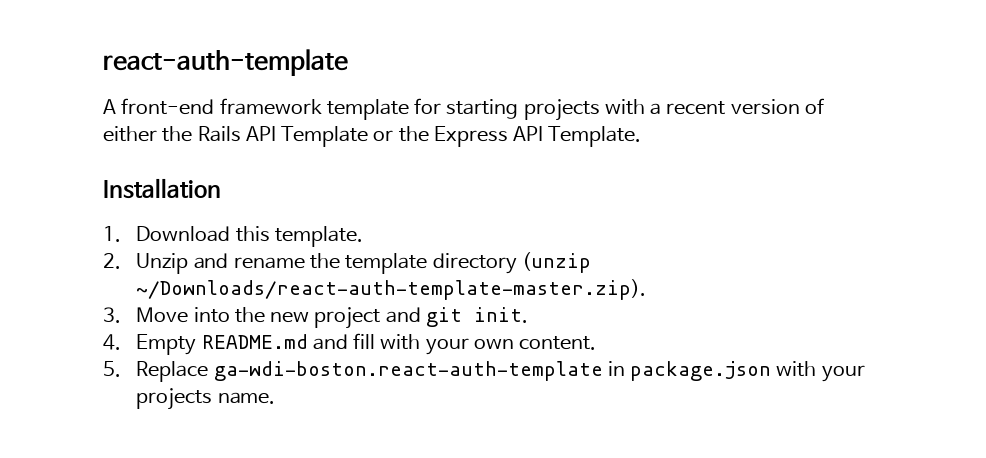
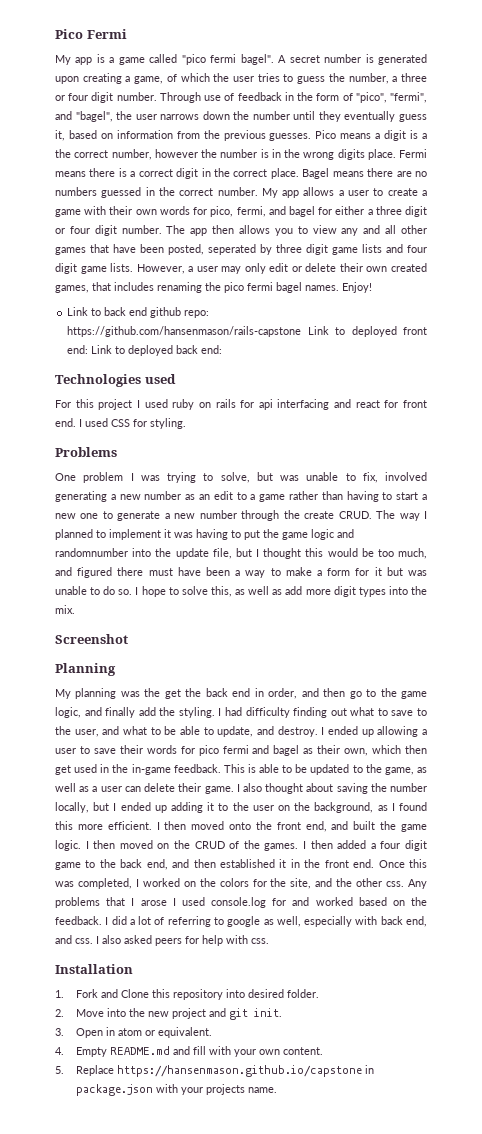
- react-auth-template
- A front-end framework template for starting projects with a recent version of either the Rails API Template or the Express API Template.
+ Pico Fermi
+ My app is a game called "pico fermi bagel". A secret number is generated upon creating a game, of which the user tries to guess the number, a three or four digit number. Through use of feedback in the form of "pico", "fermi", and "bagel", the user narrows down the number until they eventually guess it, based on information from the previous guesses. Pico means a digit is a the correct number, however the number is in the wrong digits place. Fermi means there is a correct digit in the correct place. Bagel means there are no numbers guessed in the correct number. My app allows a user to create a game with their own words for pico, fermi, and bagel for either a three digit or four digit number. The app then allows you to view any and all other games that have been posted, seperated by three digit game lists and four digit game lists. However, a user may only edit or delete their own created games, that includes renaming the pico fermi bagel names. Enjoy!
+ Link to back end github repo: https://github.com/hansenmason/rails-capstone Link to deployed front end: Link to deployed back end:
+ Technologies used
+ For this project I used ruby on rails for api interfacing and react for front end. I used CSS for styling.
+ Problems
+ One problem I was trying to solve, but was unable to fix, involved generating a new number as an edit to a game rather than having to start a new one to generate a new number through the create CRUD. The way I planned to implement it was having to put the game logic and randomnumber into the update file, but I thought this would be too much, and figured there must have been a way to make a form for it but was unable to do so. I hope to solve this, as well as add more digit types into the mix.
+ Screenshot
+ Planning
+ My planning was the get the back end in order, and then go to the game logic, and finally add the styling. I had difficulty finding out what to save to the user, and what to be able to update, and destroy. I ended up allowing a user to save their words for pico fermi and bagel as their own, which then get used in the in-game feedback. This is able to be updated to the game, as well as a user can delete their game. I also thought about saving the number locally, but I ended up adding it to the user on the background, as I found this more efficient. I then moved onto the front end, and built the game logic. I then moved on the CRUD of the games. I then added a four digit game to the back end, and then established it in the front end. Once this was completed, I worked on the colors for the site, and the other css. Any problems that I arose I used console.log for and worked based on the feedback. I did a lot of referring to google as well, especially with back end, and css. I also asked peers for help with css.
  Installation
- 1. Download this template.
- 2. Unzip and rename the template directory (unzip ~/Downloads/react-auth-template-master.zip).
- 3. Move into the new project and git init.
+ 1. Fork and Clone this repository into desired folder.
+ 2. Move into the new project and git init.
+ 3. Open in atom or equivalent.
- 5. Replace ga-wdi-boston.react-auth-template in package.json with your projects name.
+ 5. Replace https://hansenmason.github.io/capstone in package.json with your projects name.

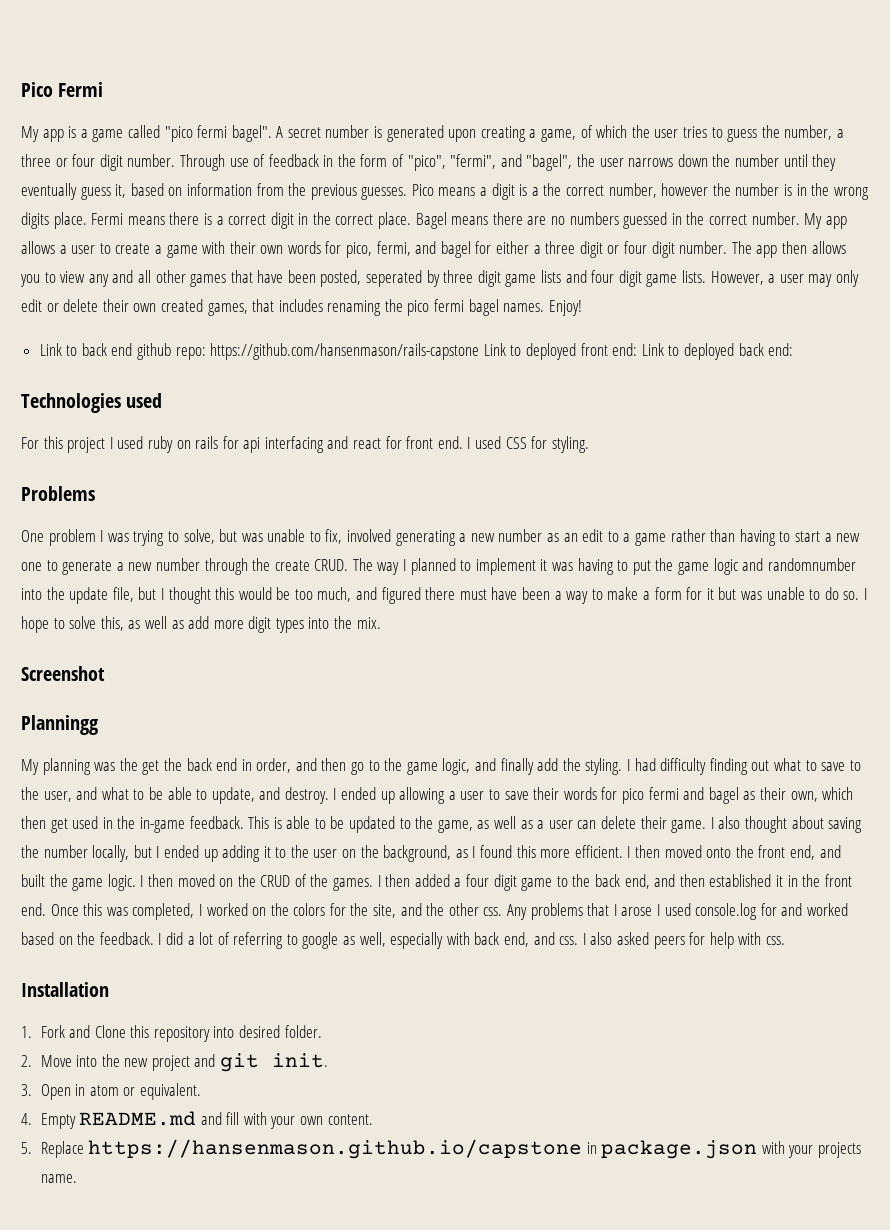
- Planning
+ Planningg

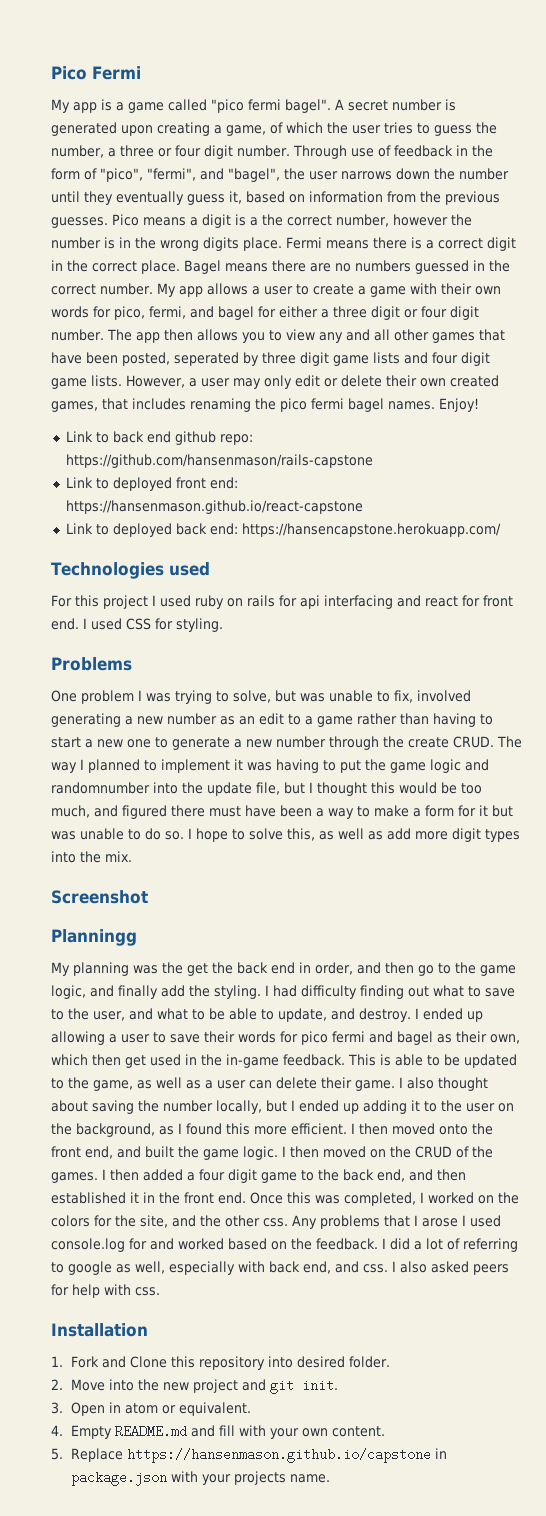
- Link to back end github repo: https://github.com/hansenmason/rails-capstone Link to deployed front end: Link to deployed back end:
+ Link to back end github repo: https://github.com/hansenmason/rails-capstone
+ Link to deployed front end: https://hansenmason.github.io/react-capstone
+ Link to deployed back end: https://hansencapstone.herokuapp.com/

